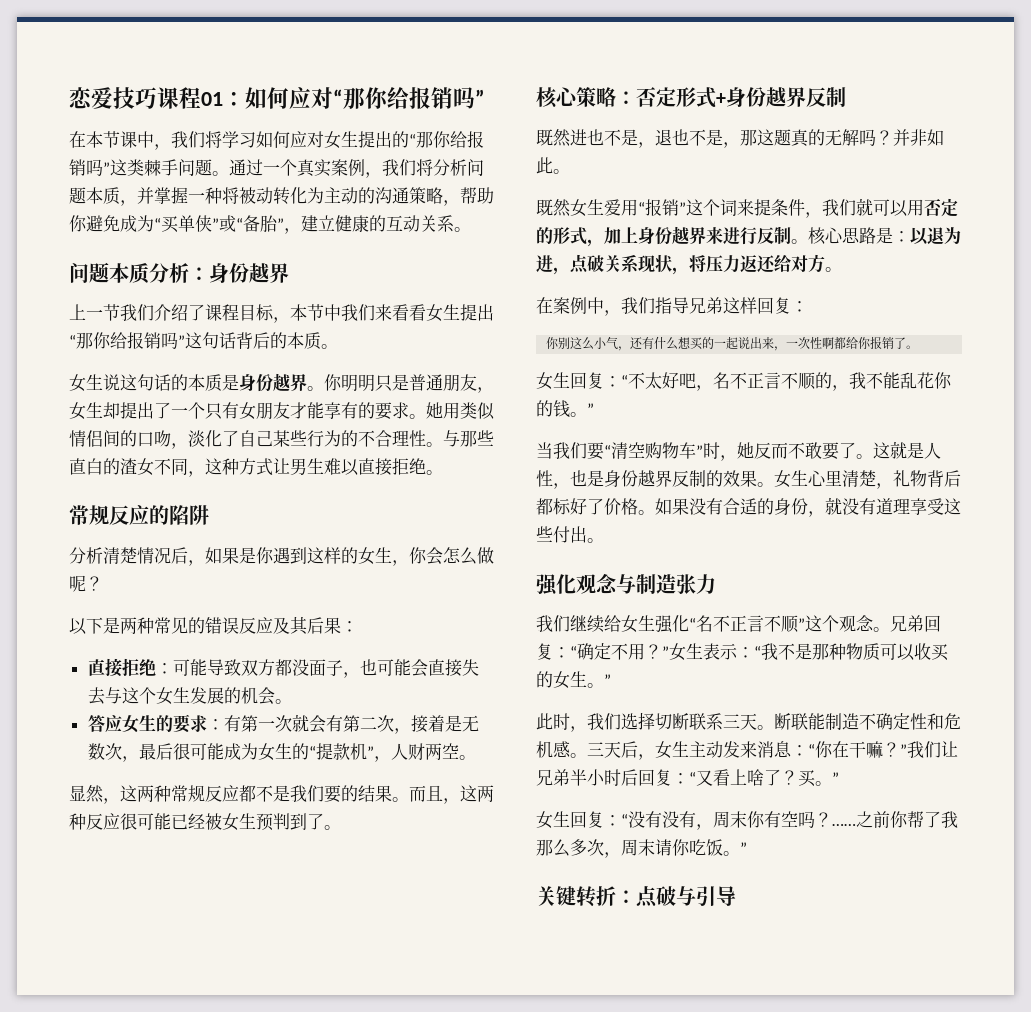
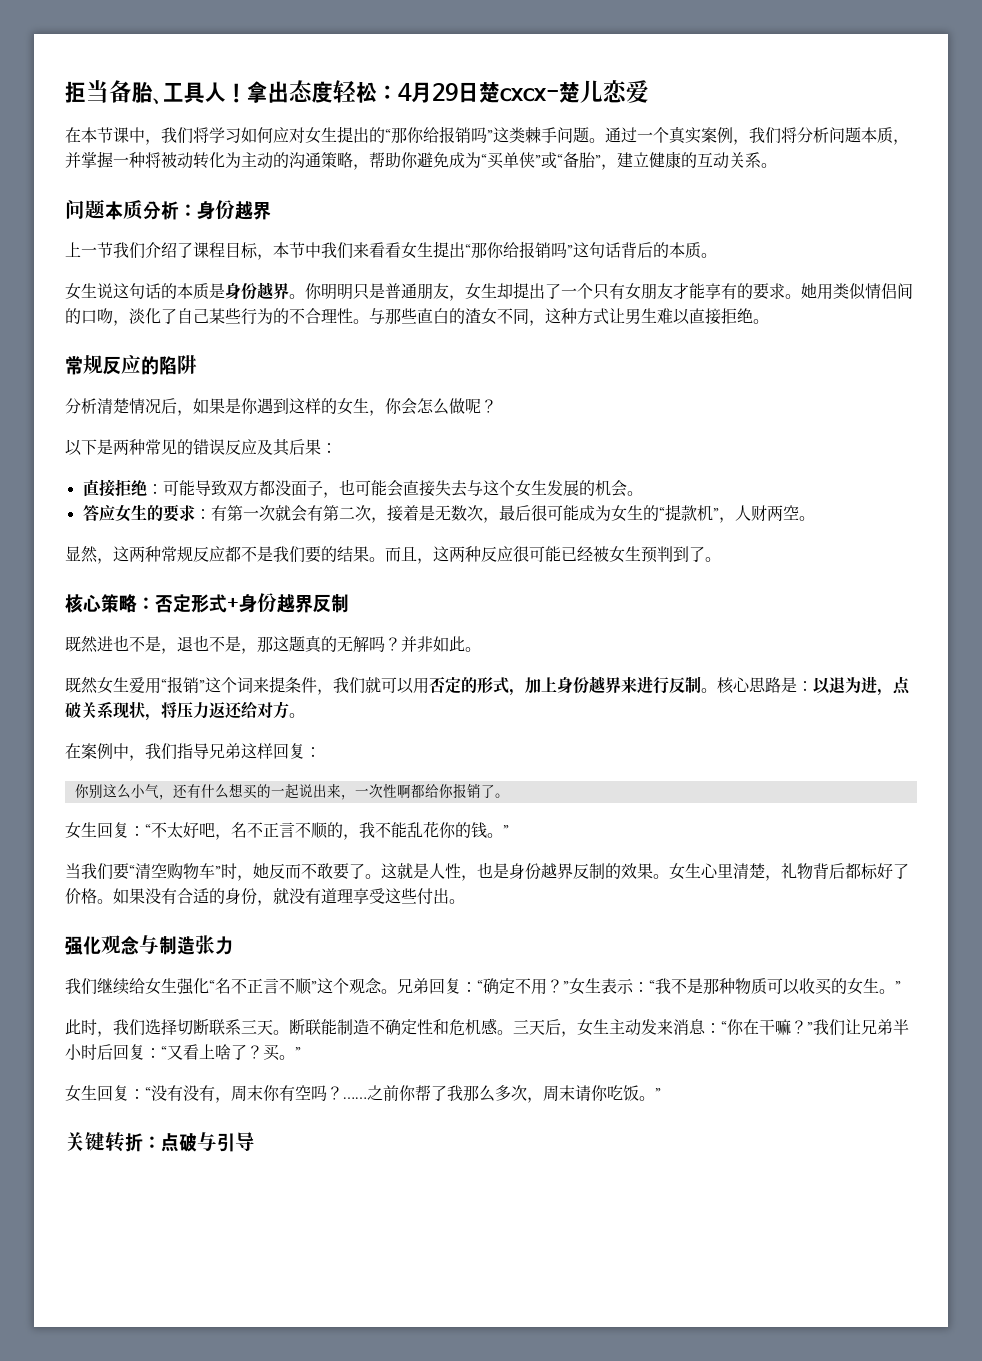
- 恋爱技巧课程01：如何应对“那你给报销吗”
+ 拒当备胎、工具人！拿出态度轻松：4月29日楚cxcx-楚儿恋爱

